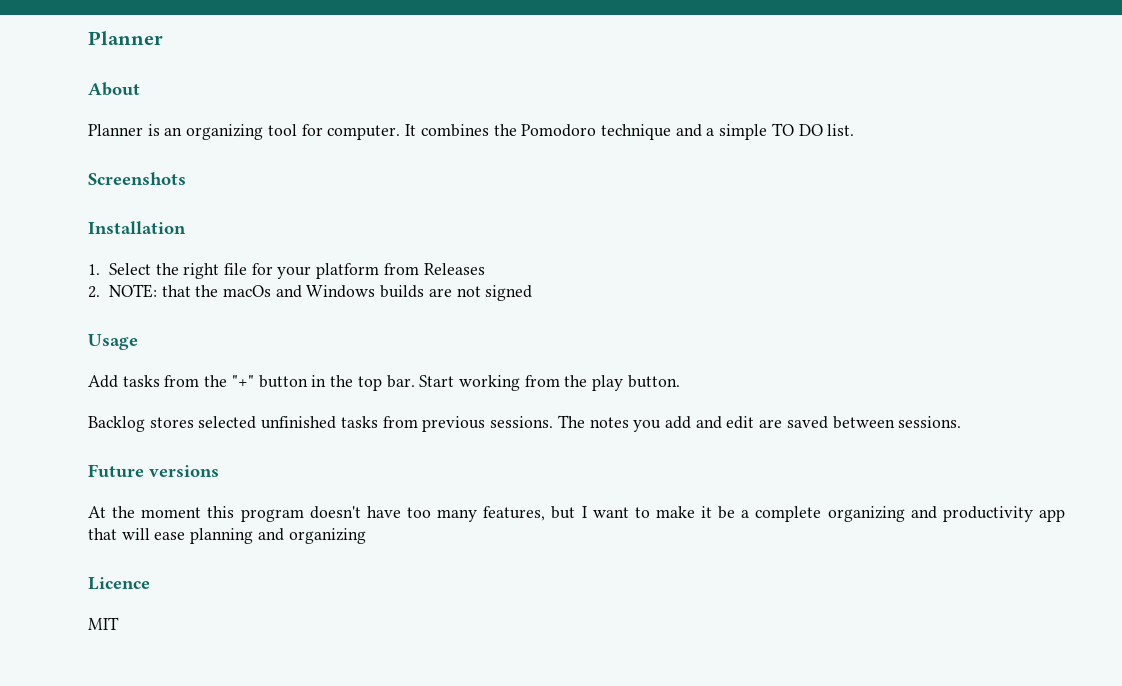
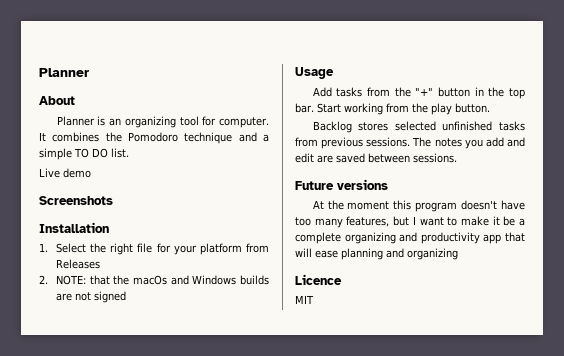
+ Live demo

